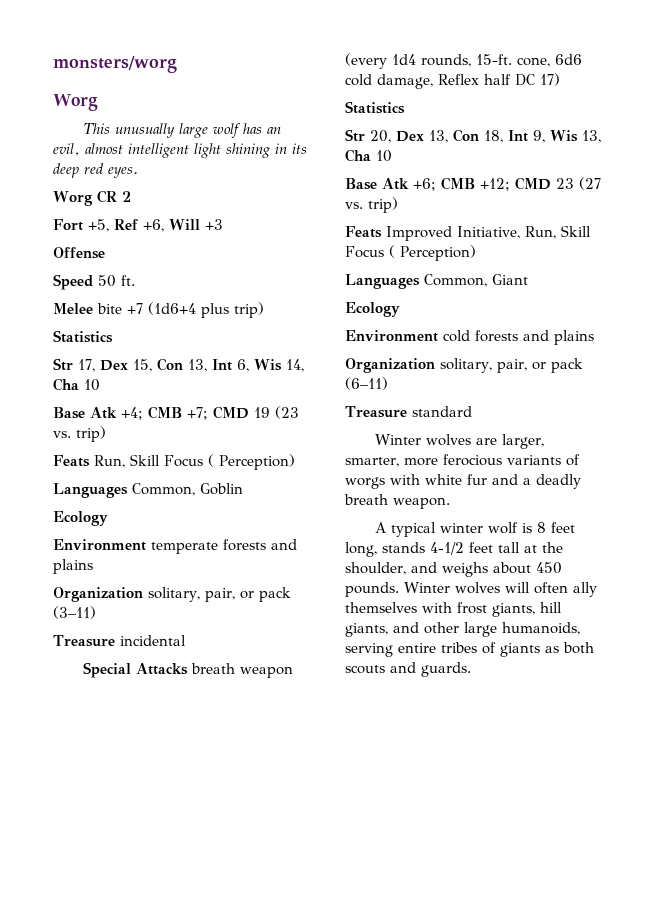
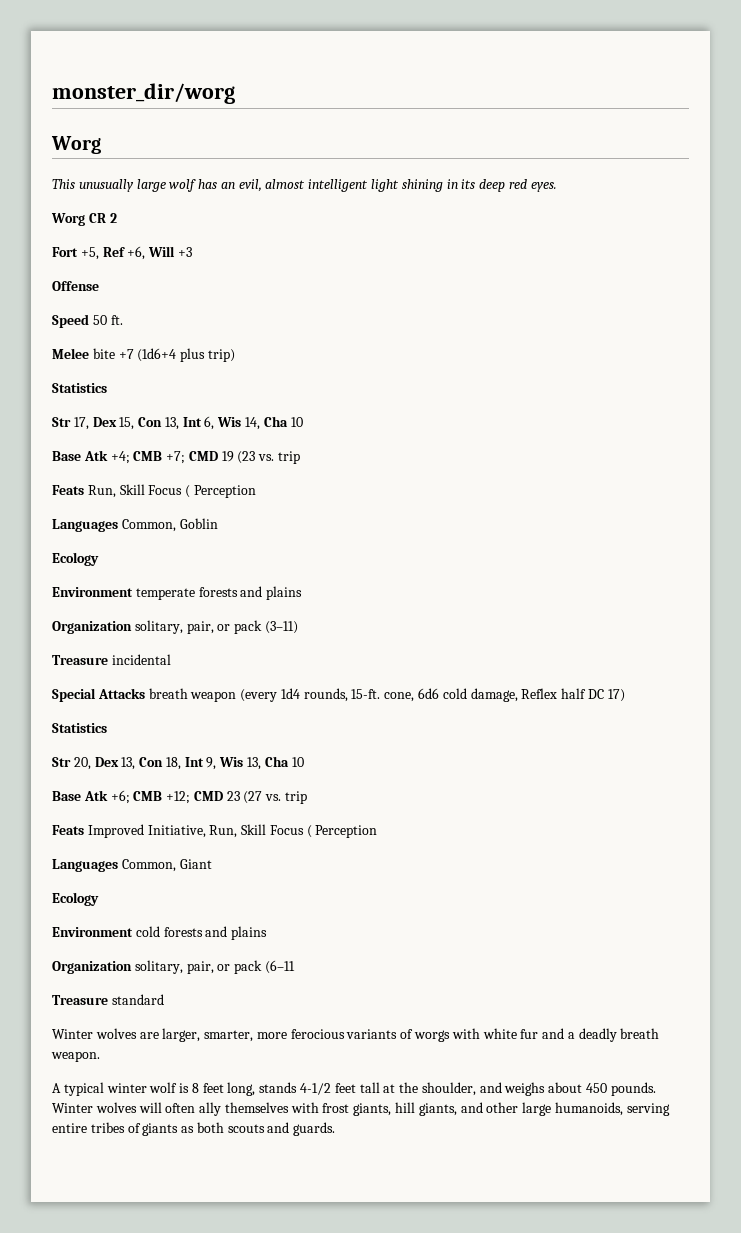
- monsters/worg
+ monster_dir/worg
- Base Atk +4; CMB +7; CMD 19 (23 vs. trip)
+ Base Atk +4; CMB +7; CMD 19 (23 vs. trip
- Feats Run, Skill Focus ( Perception)
+ Feats Run, Skill Focus ( Perception
- Base Atk +6; CMB +12; CMD 23 (27 vs. trip)
+ Base Atk +6; CMB +12; CMD 23 (27 vs. trip
- Feats Improved Initiative, Run, Skill Focus ( Perception)
+ Feats Improved Initiative, Run, Skill Focus ( Perception
- Organization solitary, pair, or pack (6–11)
+ Organization solitary, pair, or pack (6–11

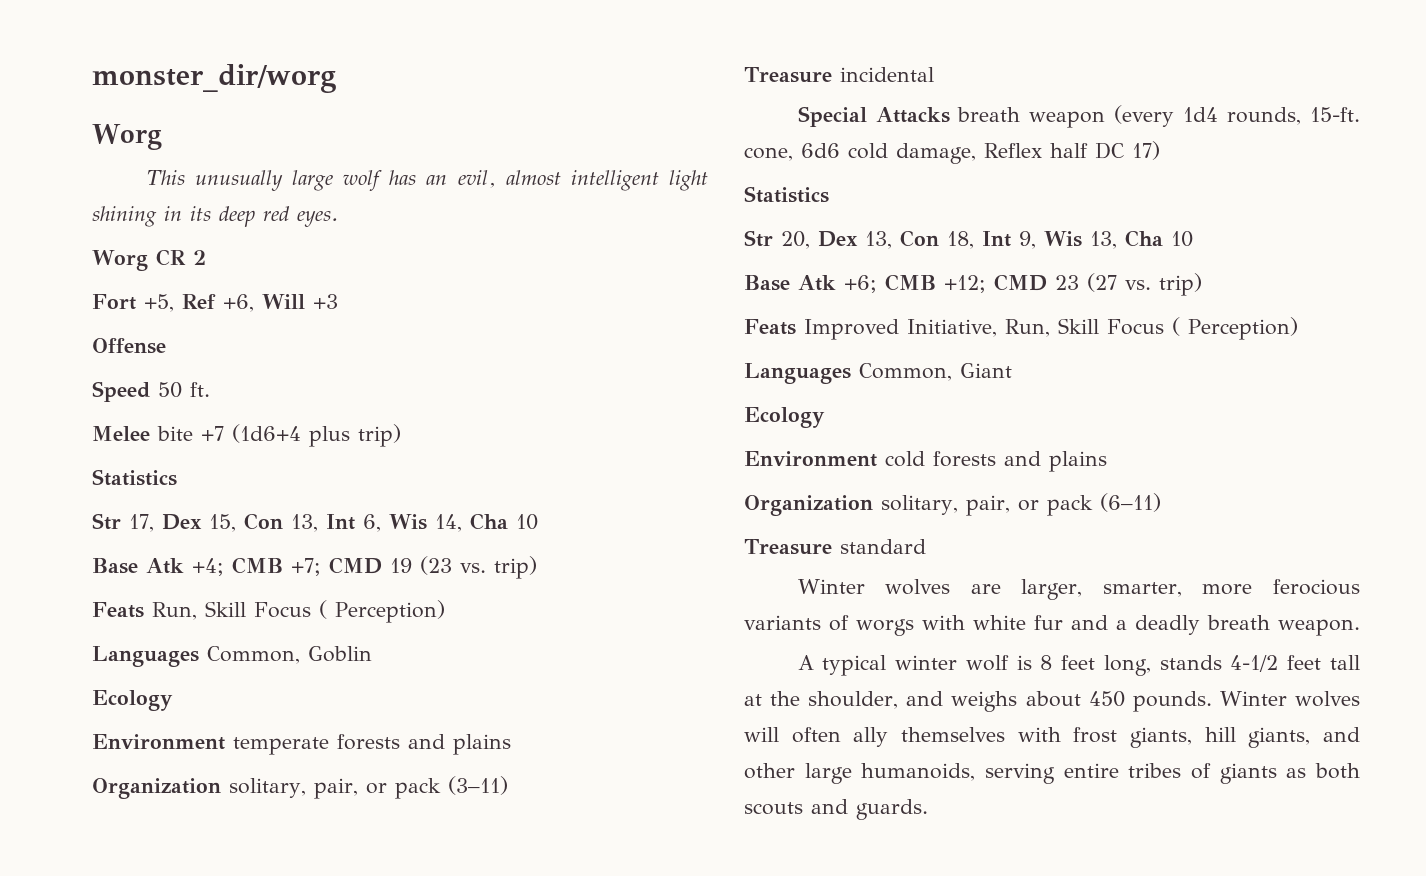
- Base Atk +4; CMB +7; CMD 19 (23 vs. trip
+ Base Atk +4; CMB +7; CMD 19 (23 vs. trip)
- Feats Run, Skill Focus ( Perception
+ Feats Run, Skill Focus ( Perception)
- Base Atk +6; CMB +12; CMD 23 (27 vs. trip
+ Base Atk +6; CMB +12; CMD 23 (27 vs. trip)
- Feats Improved Initiative, Run, Skill Focus ( Perception
+ Feats Improved Initiative, Run, Skill Focus ( Perception)
- Organization solitary, pair, or pack (6–11
+ Organization solitary, pair, or pack (6–11)

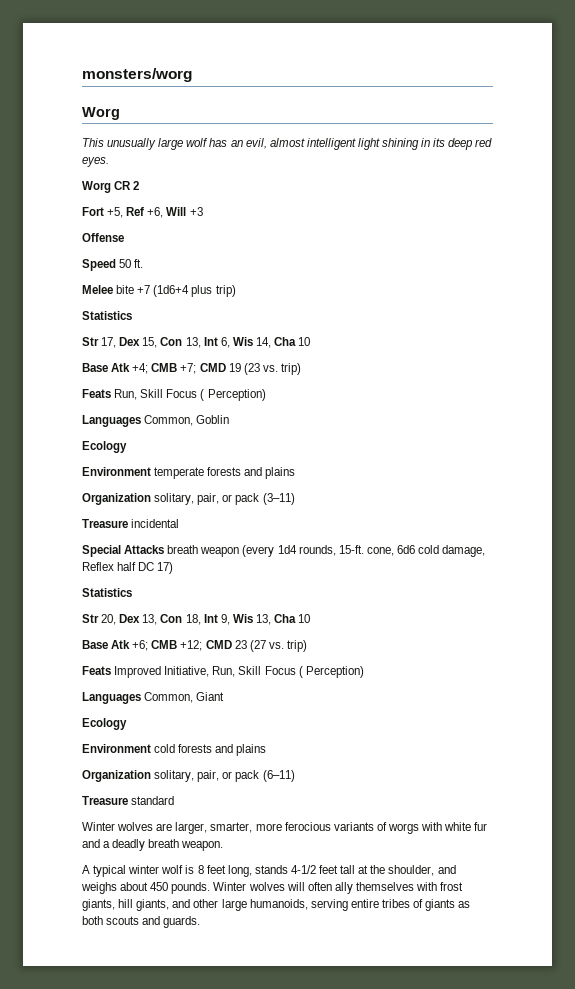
- monster_dir/worg
+ monsters/worg

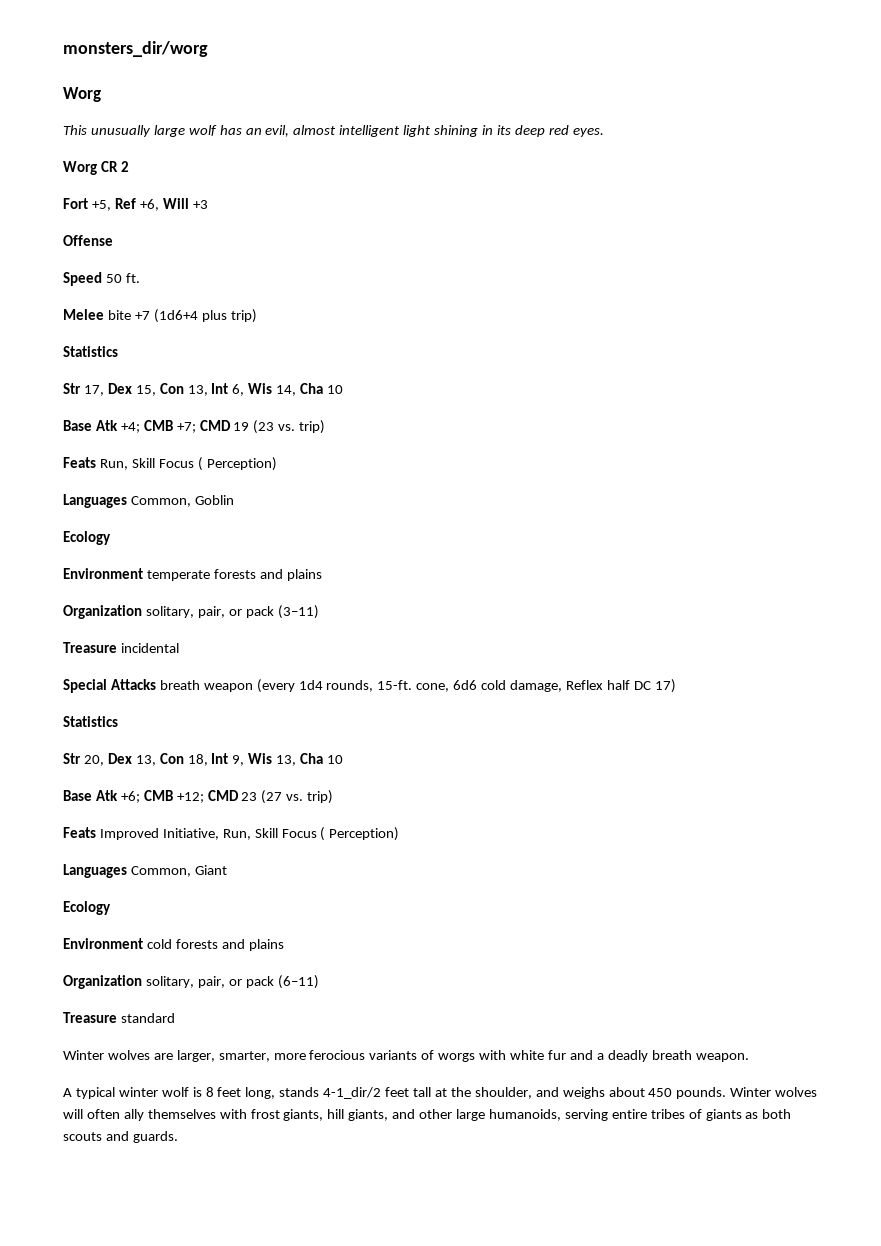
- monsters/worg
+ monsters_dir/worg
- A typical winter wolf is 8 feet long, stands 4-1/2 feet tall at the shoulder, and weighs about 450 pounds.
+ A typical winter wolf is 8 feet long, stands 4-1_dir/2 feet tall at the shoulder, and weighs about 450 pounds.

